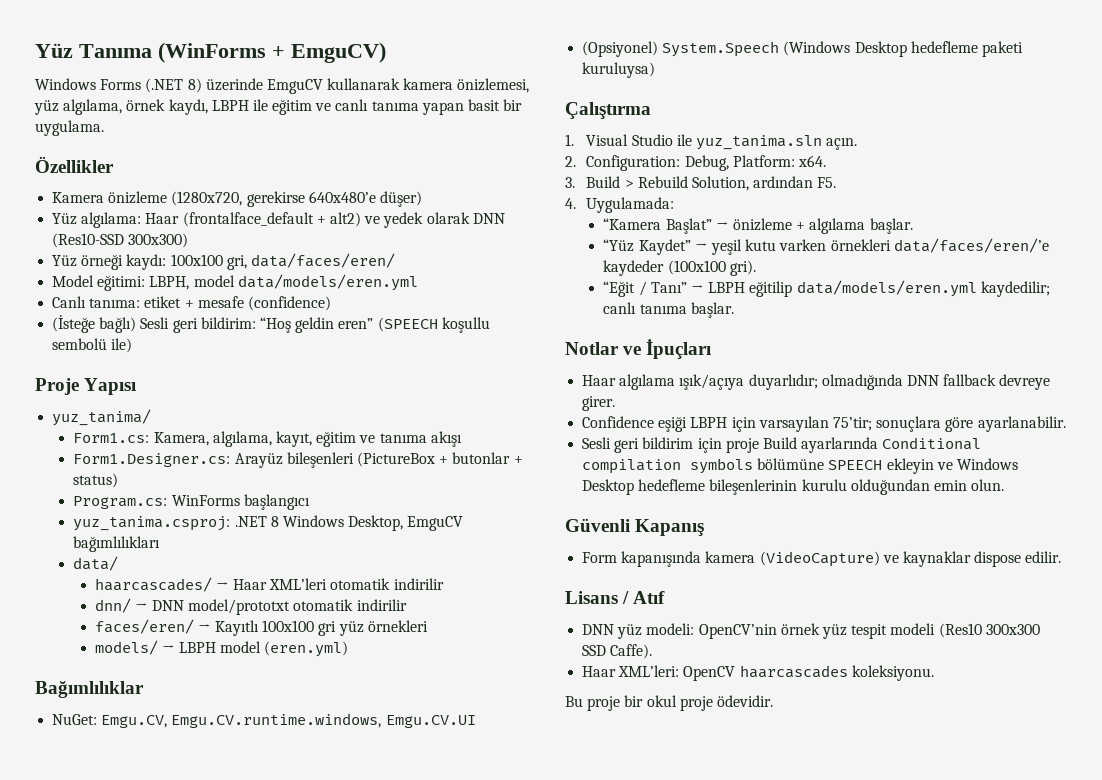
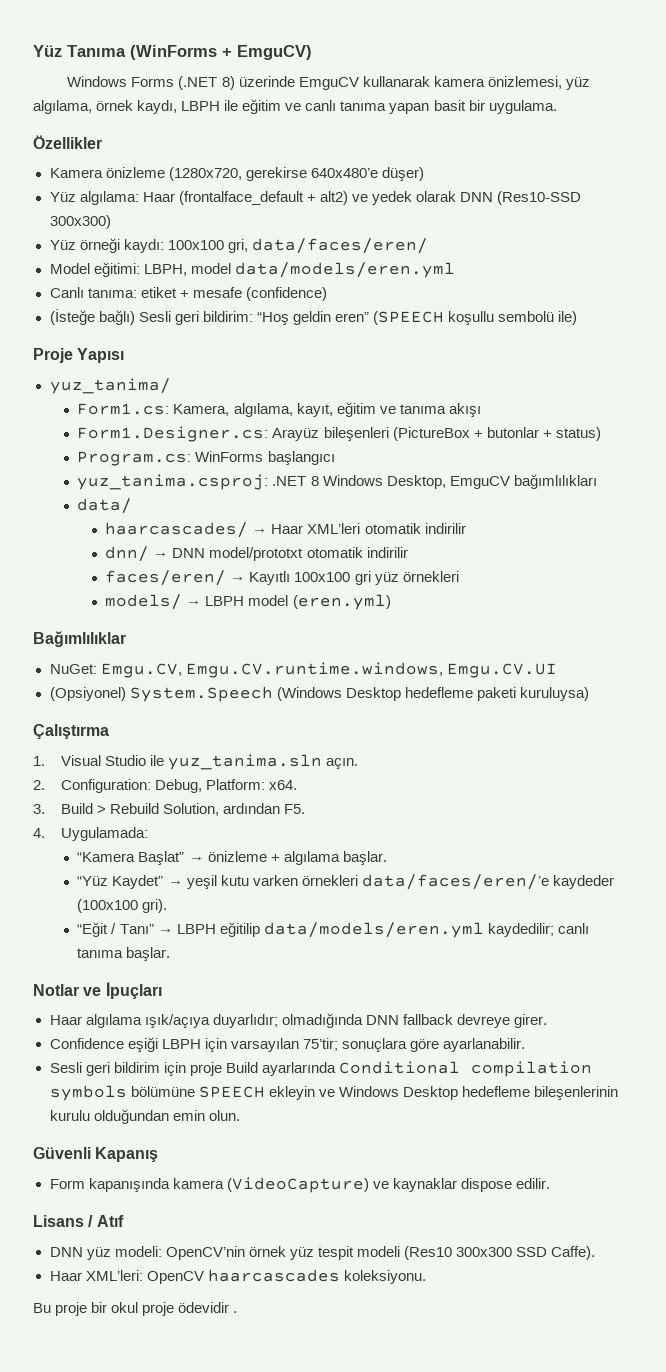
- Bu proje bir okul proje ödevidir.
+ Bu proje bir okul proje ödevidir .

